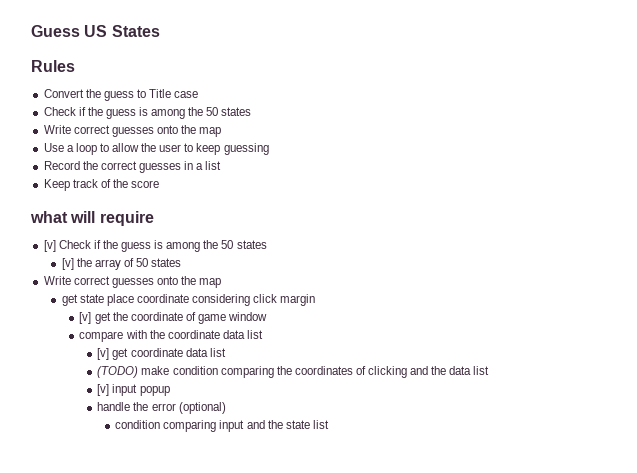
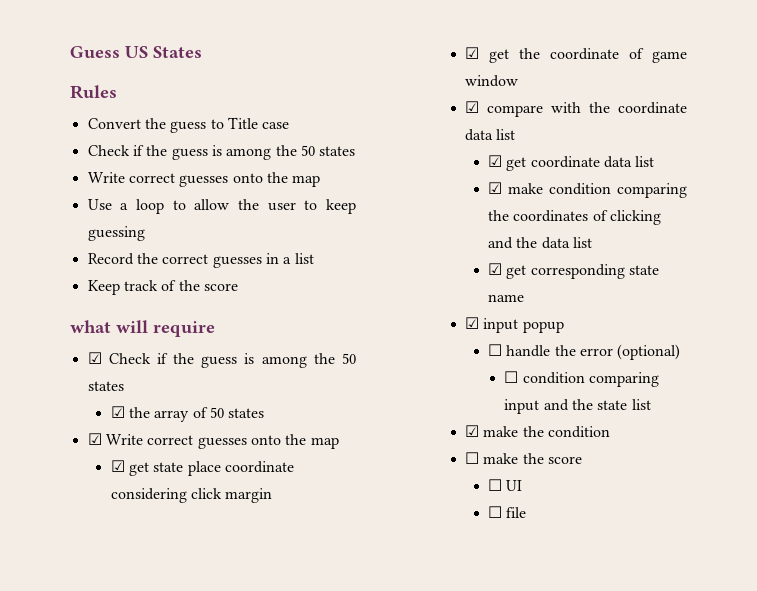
- [v] Check if the guess is among the 50 states
- [v] the array of 50 states
- Write correct guesses onto the map
- get state place coordinate considering click margin
+ ☑ Check if the guess is among the 50 states
+ ☑ the array of 50 states
+ ☑ Write correct guesses onto the map
+ ☑ get state place coordinate considering click margin
- [v] get the coordinate of game window
+ ☑ get the coordinate of game window
- compare with the coordinate data list
+ ☑ compare with the coordinate data list
- [v] get coordinate data list
+ ☑ get coordinate data list
- (TODO) make condition comparing the coordinates of clicking and the data list
+ ☑ make condition comparing the coordinates of clicking and the data list
- [v] input popup
+ ☑ get corresponding state name
+ ☑ input popup
- handle the error (optional)
+ ☐ handle the error (optional)
- condition comparing input and the state list
+ ☐ condition comparing input and the state list
+ ☑ make the condition
+ ☐ make the score
+ ☐ UI
+ ☐ file

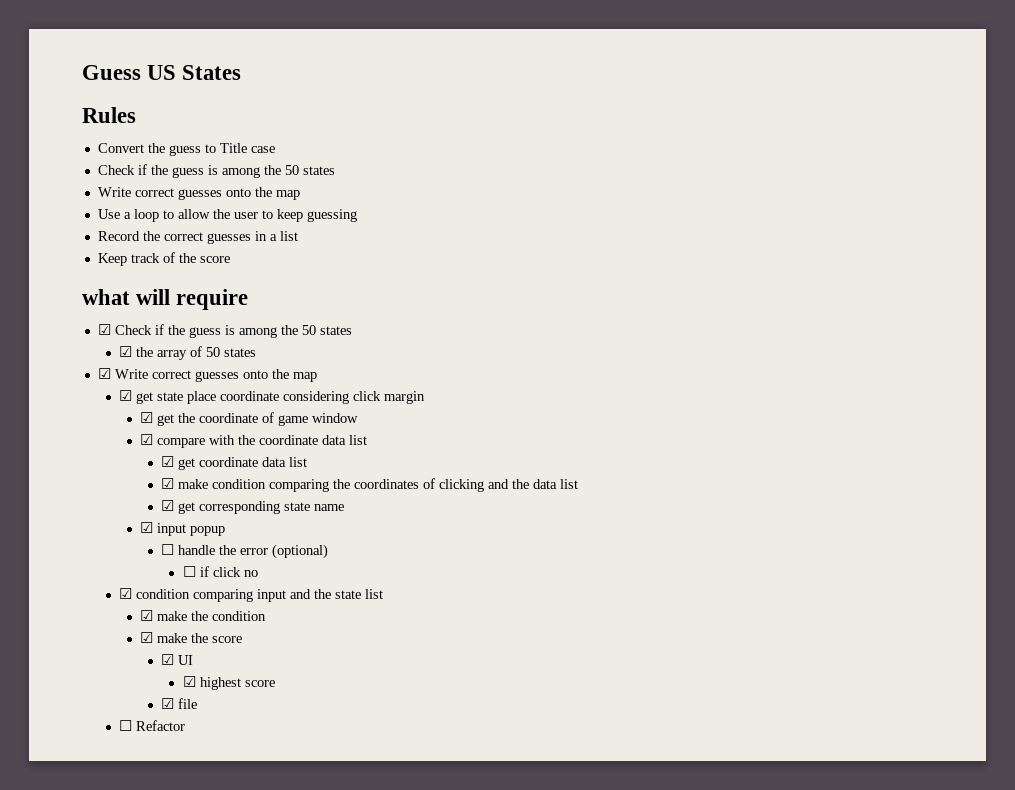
- ☐ condition comparing input and the state list
+ ☐ if click no
+ ☑ condition comparing input and the state list
- ☐ make the score
+ ☑ make the score
- ☐ UI
+ ☑ UI
- ☐ file
+ ☑ highest score
+ ☑ file
+ ☐ Refactor

